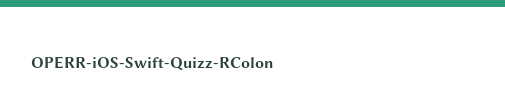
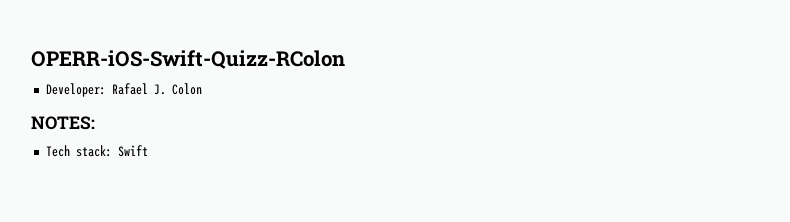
+ Developer: Rafael J. Colon
+ NOTES:
+ Tech stack: Swift

